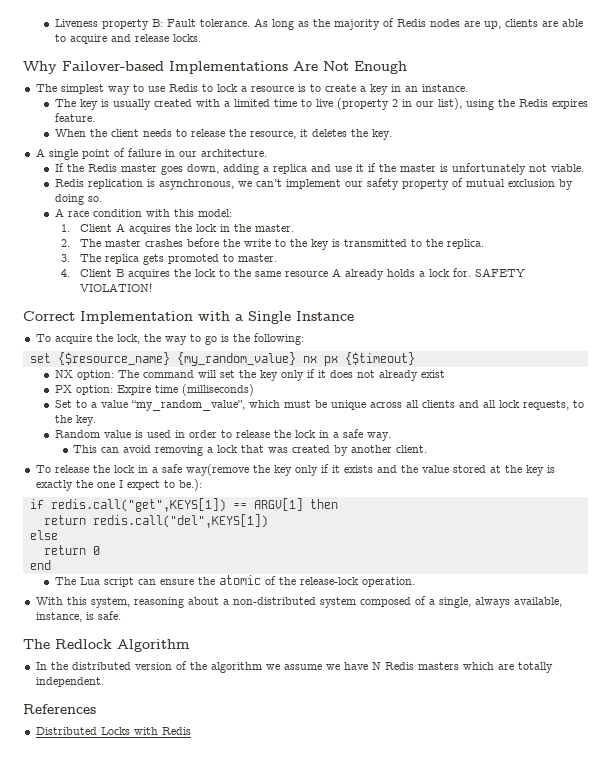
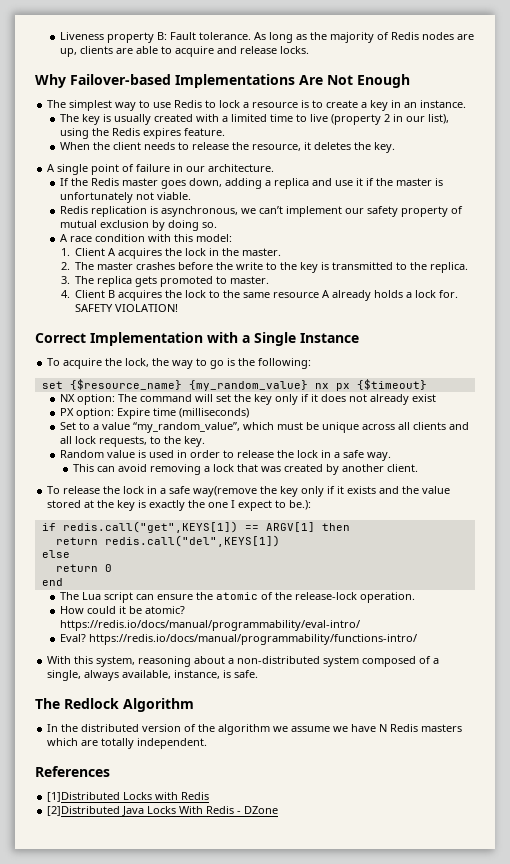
+ How could it be atomic? https://redis.io/docs/manual/programmability/eval-intro/
+ Eval? https://redis.io/docs/manual/programmability/functions-intro/
- Distributed Locks with Redis
+ [1]Distributed Locks with Redis
+ [2]Distributed Java Locks With Redis - DZone

